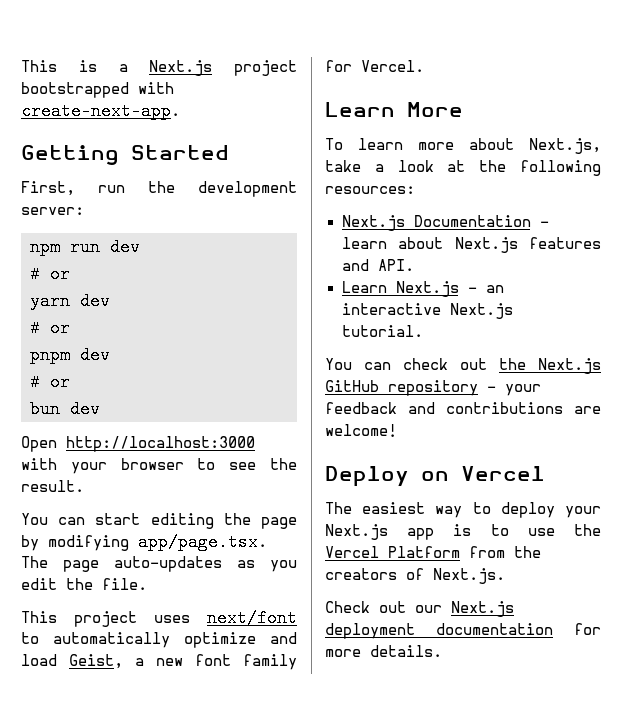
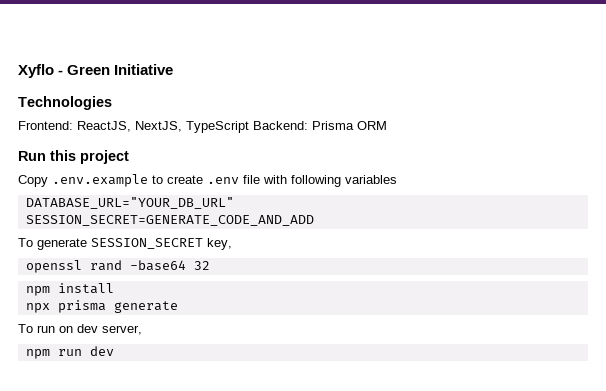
- This is a Next.js project bootstrapped with create-next-app.
- Getting Started
- First, run the development server:
+ Xyflo - Green Initiative
+ Technologies
+ Frontend: ReactJS, NextJS, TypeScript Backend: Prisma ORM
+ Run this project
+ Copy .env.example to create .env file with following variables
+ DATABASE_URL="YOUR_DB_URL"
+ SESSION_SECRET=GENERATE_CODE_AND_ADD
+ To generate SESSION_SECRET key,
+ openssl rand -base64 32
+ npm install
+ npx prisma generate
+ To run on dev server,
  npm run dev
- # or
- yarn dev
- # or
- pnpm dev
- # or
- bun dev
- Open http://localhost:3000 with your browser to see the result.
- You can start editing the page by modifying app/page.tsx. The page auto-updates as you edit the file.
- This project uses next/font to automatically optimize and load Geist, a new font family for Vercel.
- Learn More
- To learn more about Next.js, take a look at the following resources:
- Next.js Documentation - learn about Next.js features and API.
- Learn Next.js - an interactive Next.js tutorial.
- You can check out the Next.js GitHub repository - your feedback and contributions are welcome!
- Deploy on Vercel
- The easiest way to deploy your Next.js app is to use the Vercel Platform from the creators of Next.js.
- Check out our Next.js deployment documentation for more details.

